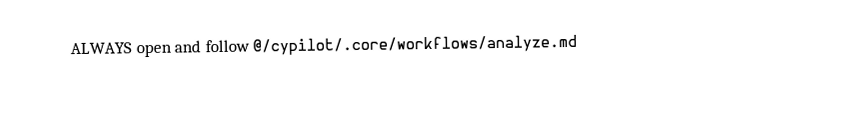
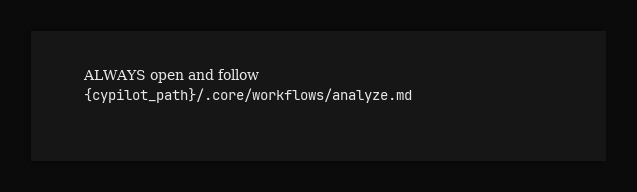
- ALWAYS open and follow @/cypilot/.core/workflows/analyze.md
+ ALWAYS open and follow {cypilot_path}/.core/workflows/analyze.md

